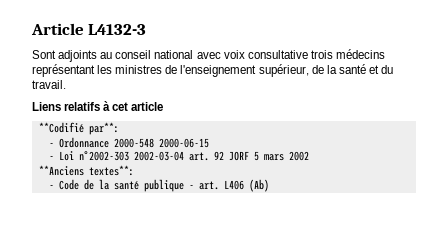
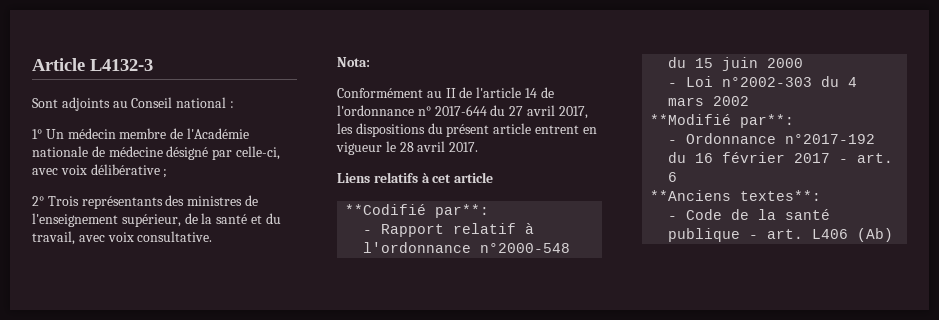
- Sont adjoints au conseil national avec voix consultative trois médecins représentant les ministres de l'enseignement supérieur, de la santé et du travail.
+ Sont adjoints au Conseil national :
+ 1° Un médecin membre de l'Académie nationale de médecine désigné par celle-ci, avec voix délibérative ;
+ 2° Trois représentants des ministres de l'enseignement supérieur, de la santé et du travail, avec voix consultative.
+ Nota:
+ Conformément au II de l'article 14 de l'ordonnance n° 2017-644 du 27 avril 2017, les dispositions du présent article entrent en vigueur le 28 avril 2017.
- - Ordonnance 2000-548 2000-06-15
- - Loi n°2002-303 2002-03-04 art. 92 JORF 5 mars 2002
+ - Rapport relatif à l'ordonnance n°2000-548 du 15 juin 2000
+ - Loi n°2002-303 du 4 mars 2002
+ **Modifié par**:
+ - Ordonnance n°2017-192 du 16 février 2017 - art. 6

